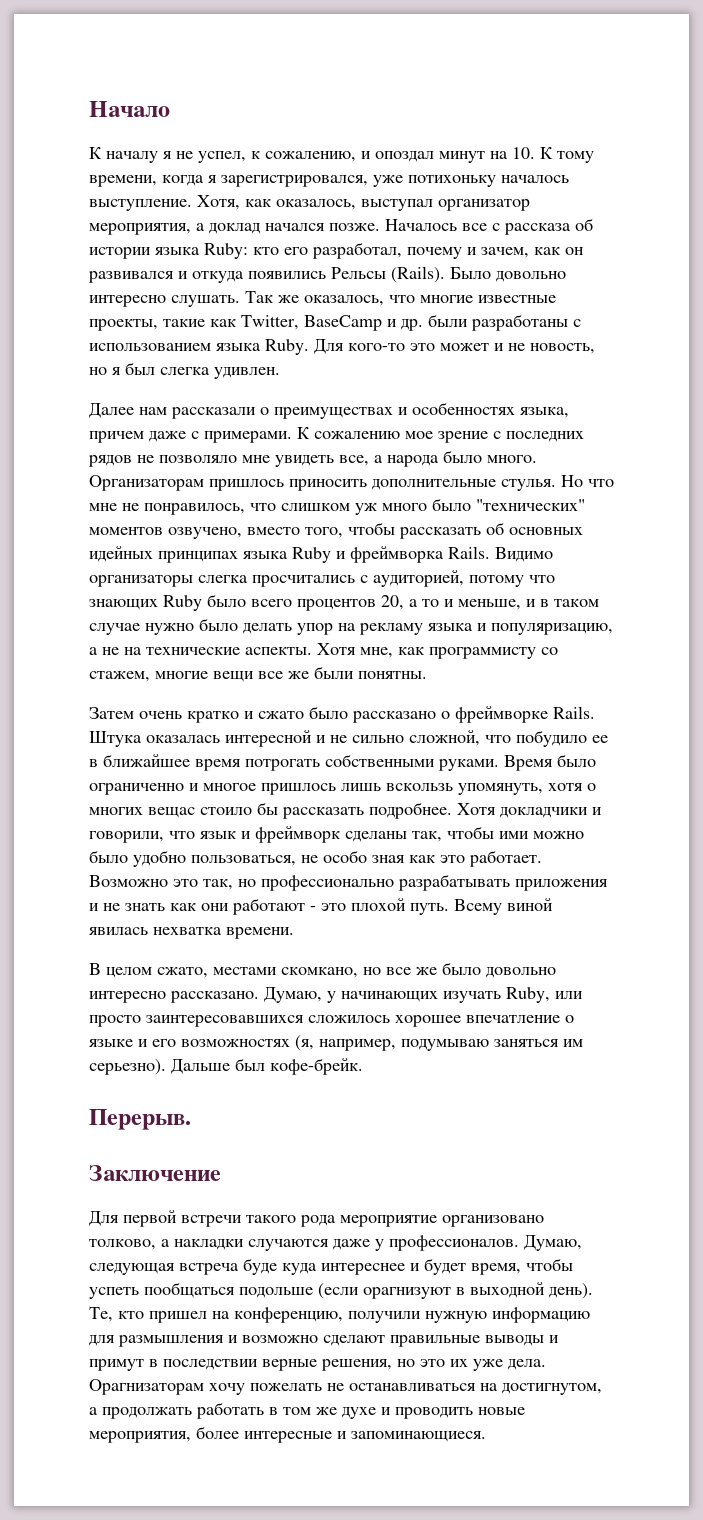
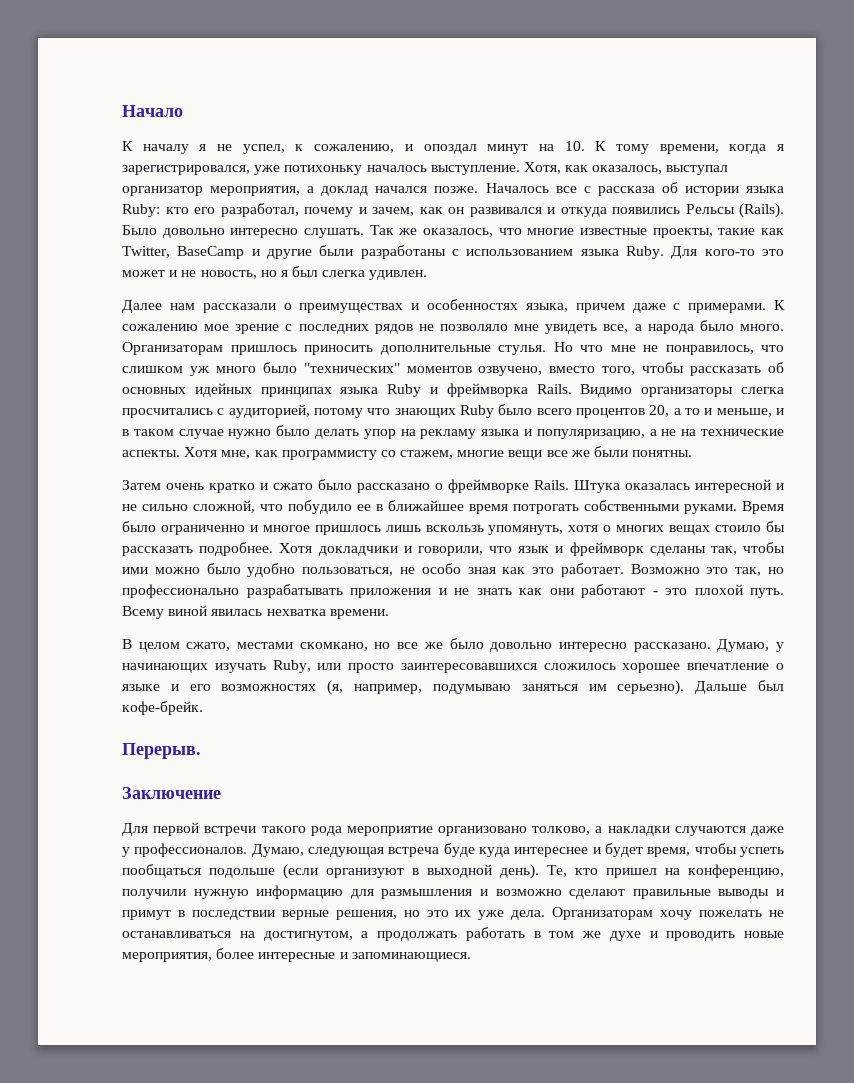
- Так же оказалось, что многие известные проекты, такие как Twitter, BaseCamp и др. были разработаны с использованием языка Ruby.
+ Так же оказалось, что многие известные проекты, такие как Twitter, BaseCamp и другие были разработаны с использованием языка Ruby.
- Время было ограниченно и многое пришлось лишь вскользь упомянуть, хотя о многих вещас стоило бы рассказать подробнее.
+ Время было ограниченно и многое пришлось лишь вскользь упомянуть, хотя о многих вещах стоило бы рассказать подробнее.
- Думаю, следующая встреча буде куда интереснее и будет время, чтобы успеть пообщаться подольше (если орагнизуют в выходной день).
+ Думаю, следующая встреча буде куда интереснее и будет время, чтобы успеть пообщаться подольше (если организуют в выходной день).
- Орагнизаторам хочу пожелать не останавливаться на достигнутом, а продолжать работать в том же духе и проводить новые мероприятия, более интересные и запоминающиеся.
+ Организаторам хочу пожелать не останавливаться на достигнутом, а продолжать работать в том же духе и проводить новые мероприятия, более интересные и запоминающиеся.

